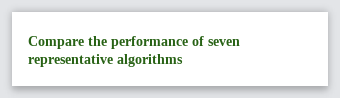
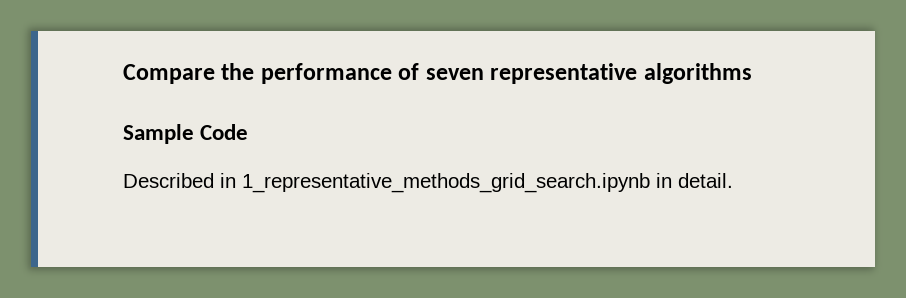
+ Sample Code
+ Described in 1_representative_methods_grid_search.ipynb in detail.

